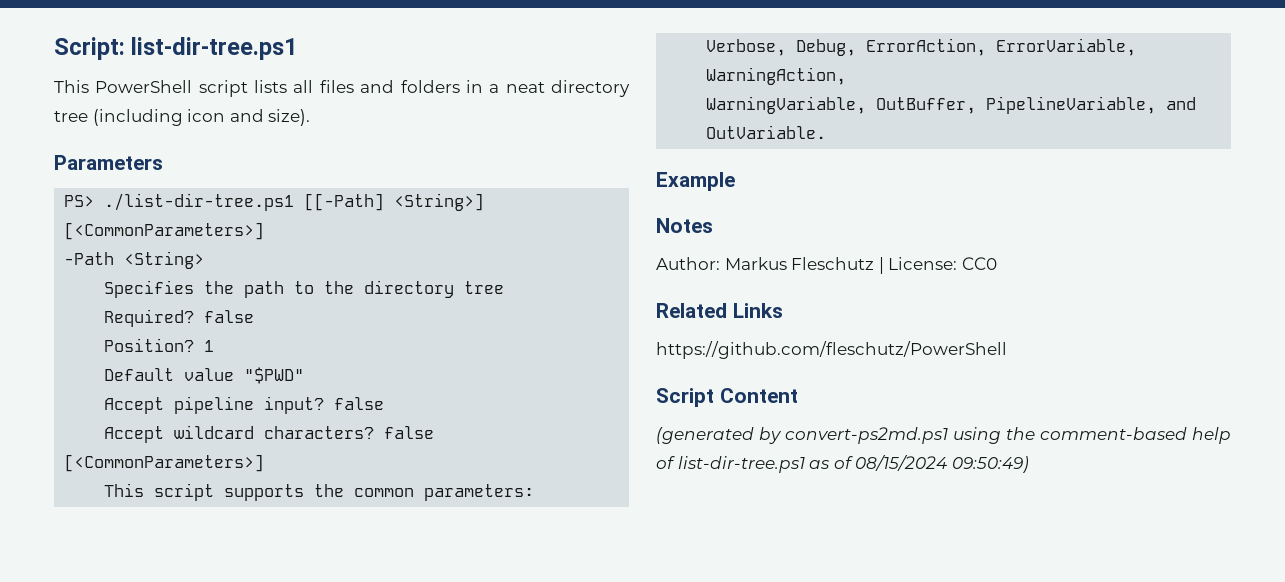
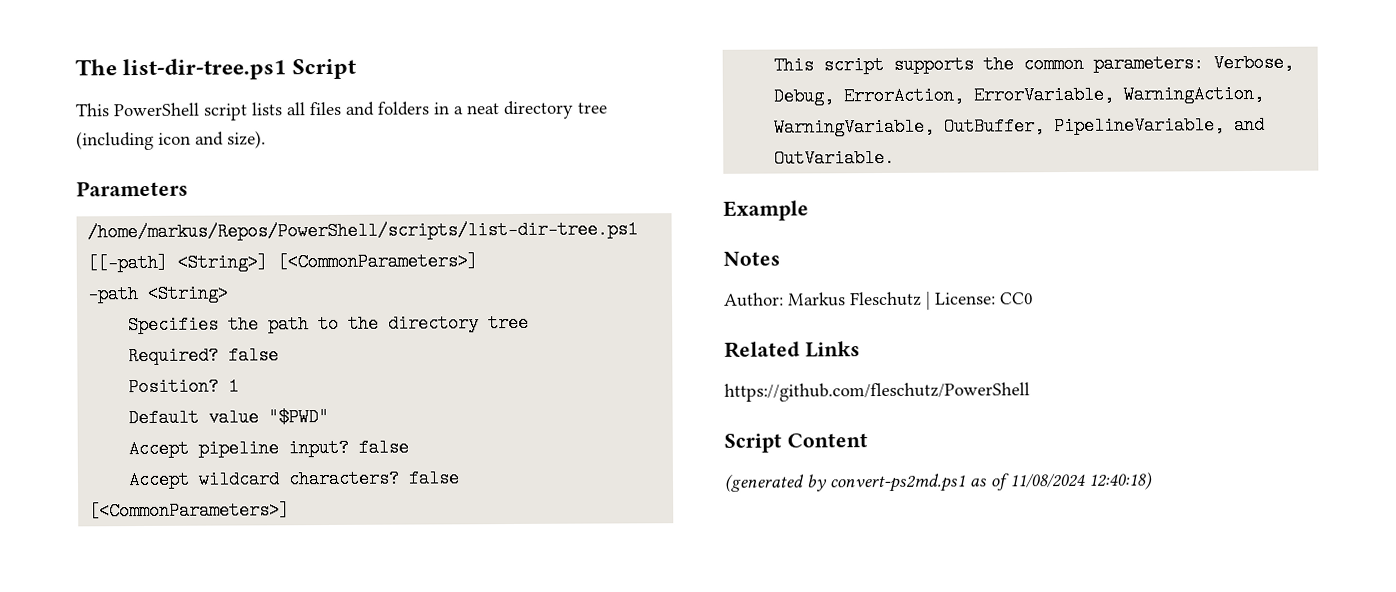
- Script: list-dir-tree.ps1
+ The list-dir-tree.ps1 Script
- PS> ./list-dir-tree.ps1 [[-Path] <String>] [<CommonParameters>]
+ /home/markus/Repos/PowerShell/scripts/list-dir-tree.ps1 [[-path] <String>] [<CommonParameters>]
- -Path <String>
+ -path <String>
- (generated by convert-ps2md.ps1 using the comment-based help of list-dir-tree.ps1 as of 08/15/2024 09:50:49)
+ (generated by convert-ps2md.ps1 as of 11/08/2024 12:40:18)

